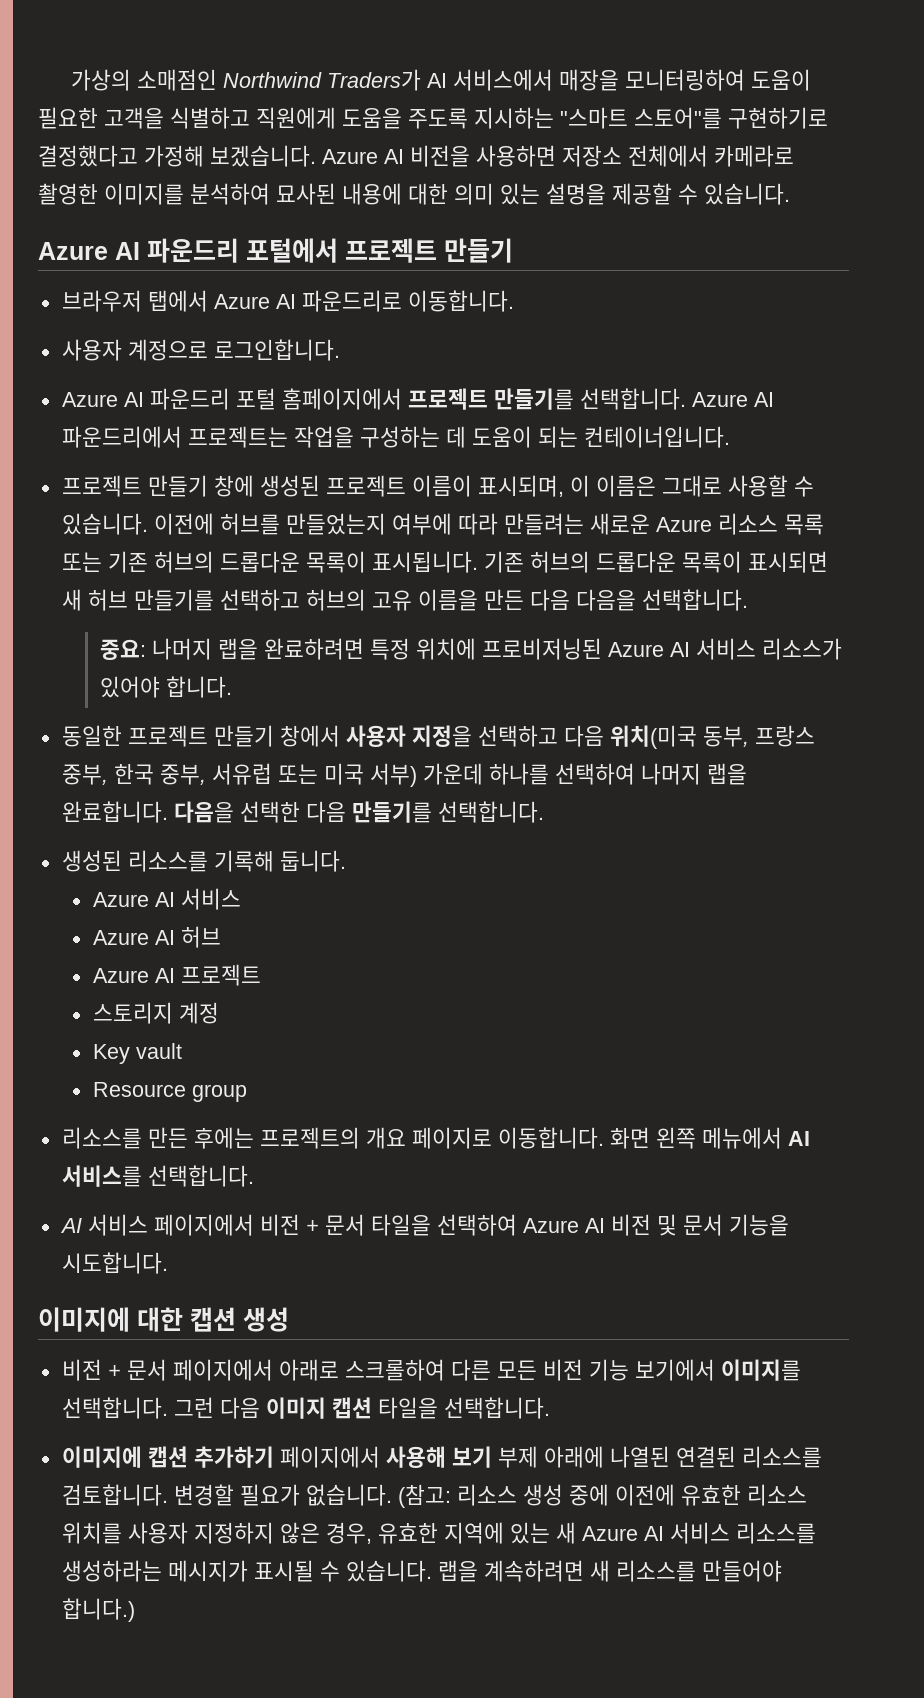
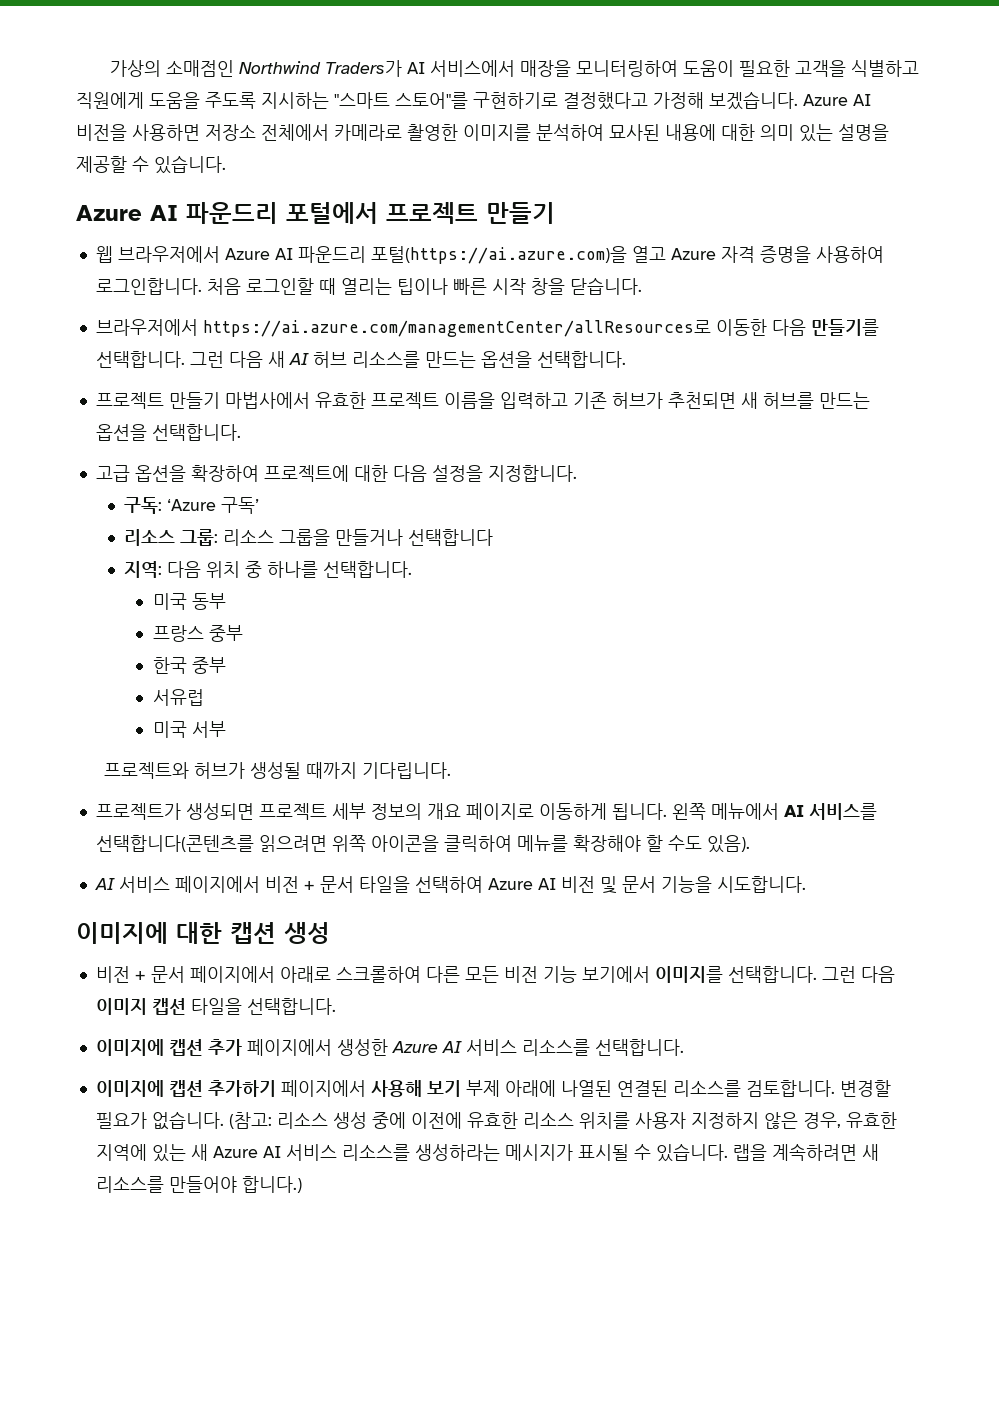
- 브라우저 탭에서 Azure AI 파운드리로 이동합니다.
- 사용자 계정으로 로그인합니다.
- Azure AI 파운드리 포털 홈페이지에서 프로젝트 만들기를 선택합니다. Azure AI 파운드리에서 프로젝트는 작업을 구성하는 데 도움이 되는 컨테이너입니다.
- 프로젝트 만들기 창에 생성된 프로젝트 이름이 표시되며, 이 이름은 그대로 사용할 수 있습니다. 이전에 허브를 만들었는지 여부에 따라 만들려는 새로운 Azure 리소스 목록 또는 기존 허브의 드롭다운 목록이 표시됩니다. 기존 허브의 드롭다운 목록이 표시되면 새 허브 만들기를 선택하고 허브의 고유 이름을 만든 다음 다음을 선택합니다.
- 중요: 나머지 랩을 완료하려면 특정 위치에 프로비저닝된 Azure AI 서비스 리소스가 있어야 합니다.
- 동일한 프로젝트 만들기 창에서 사용자 지정을 선택하고 다음 위치(미국 동부, 프랑스 중부, 한국 중부, 서유럽 또는 미국 서부) 가운데 하나를 선택하여 나머지 랩을 완료합니다. 다음을 선택한 다음 만들기를 선택합니다.
- 생성된 리소스를 기록해 둡니다.
- Azure AI 서비스
- Azure AI 허브
- Azure AI 프로젝트
- 스토리지 계정
- Key vault
- Resource group
- 리소스를 만든 후에는 프로젝트의 개요 페이지로 이동합니다. 화면 왼쪽 메뉴에서 AI 서비스를 선택합니다.
+ 웹 브라우저에서 Azure AI 파운드리 포털(https://ai.azure.com)을 열고 Azure 자격 증명을 사용하여 로그인합니다. 처음 로그인할 때 열리는 팁이나 빠른 시작 창을 닫습니다.
+ 브라우저에서 https://ai.azure.com/managementCenter/allResources로 이동한 다음 만들기를 선택합니다. 그런 다음 새 AI 허브 리소스를 만드는 옵션을 선택합니다.
+ 프로젝트 만들기 마법사에서 유효한 프로젝트 이름을 입력하고 기존 허브가 추천되면 새 허브를 만드는 옵션을 선택합니다.
+ 고급 옵션을 확장하여 프로젝트에 대한 다음 설정을 지정합니다.
+ 구독: ‘Azure 구독’
+ 리소스 그룹: 리소스 그룹을 만들거나 선택합니다
+ 지역: 다음 위치 중 하나를 선택합니다.
+ 미국 동부
+ 프랑스 중부
+ 한국 중부
+ 서유럽
+ 미국 서부
+ 프로젝트와 허브가 생성될 때까지 기다립니다.
+ 프로젝트가 생성되면 프로젝트 세부 정보의 개요 페이지로 이동하게 됩니다. 왼쪽 메뉴에서 AI 서비스를 선택합니다(콘텐츠를 읽으려면 위쪽 아이콘을 클릭하여 메뉴를 확장해야 할 수도 있음).
+ 이미지에 캡션 추가 페이지에서 생성한 Azure AI 서비스 리소스를 선택합니다.

